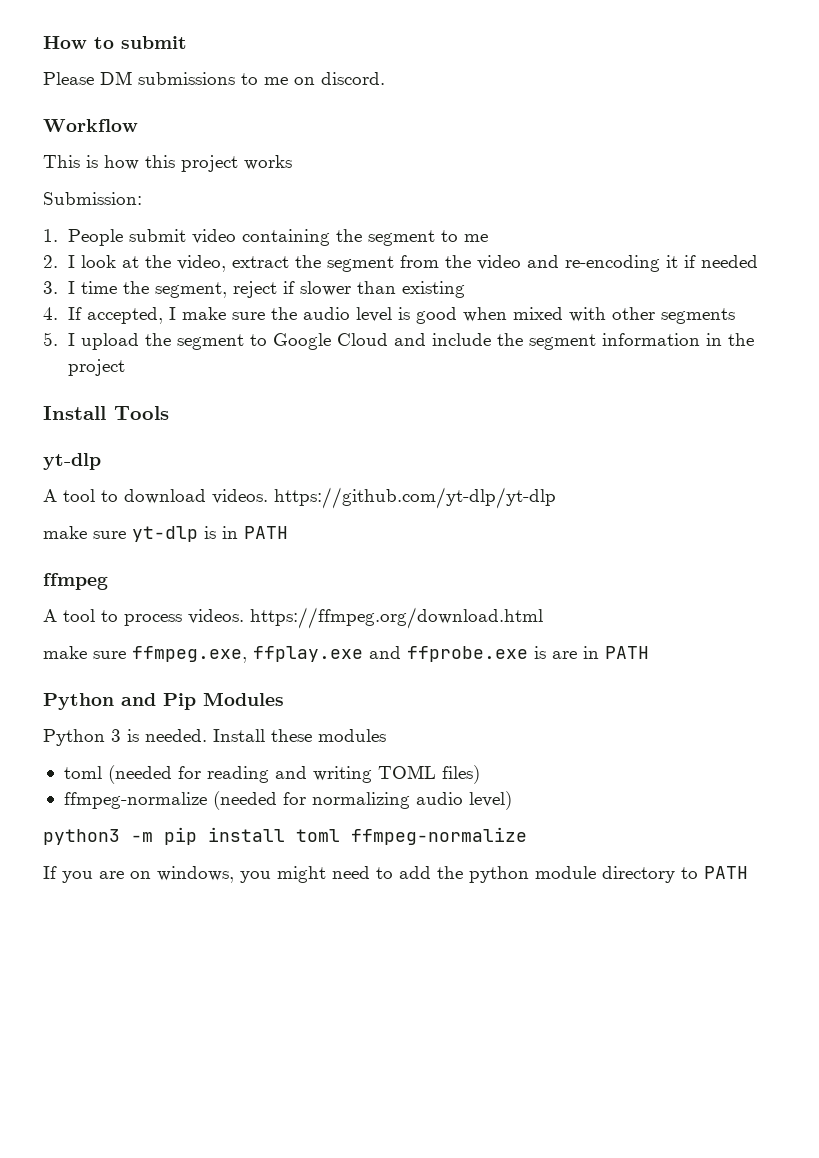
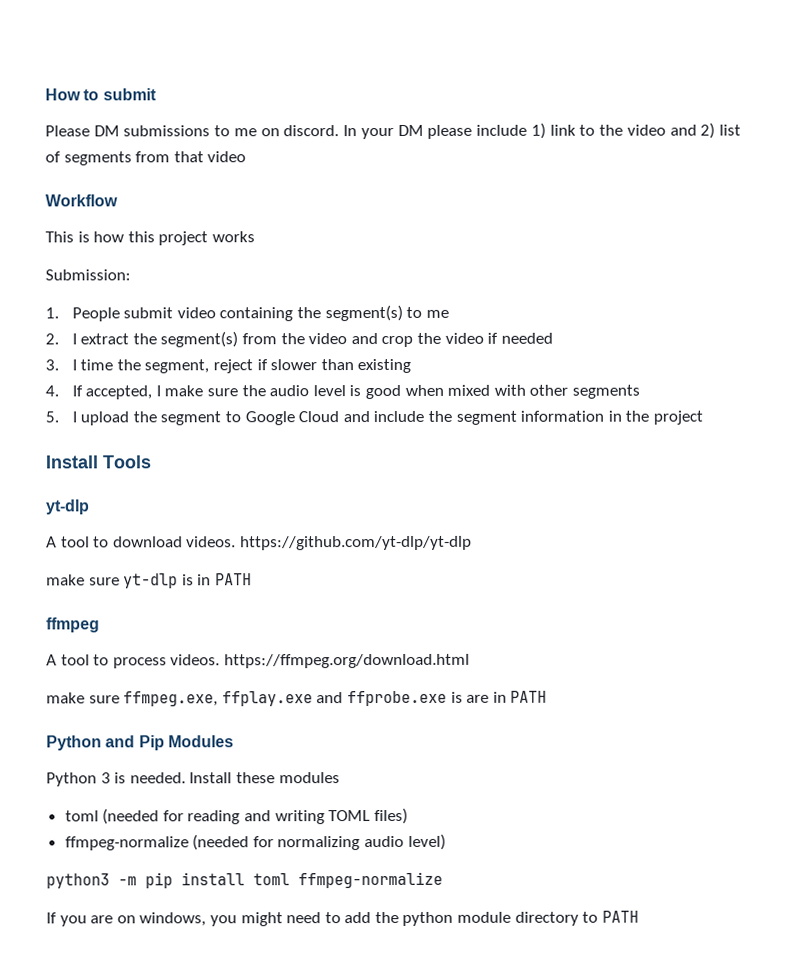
+ In your DM please include 1) link to the video and 2) list of segments from that video
- 1. People submit video containing the segment to me
+ 1. People submit video containing the segment(s) to me
- 2. I look at the video, extract the segment from the video and re-encoding it if needed
+ 2. I extract the segment(s) from the video and crop the video if needed

